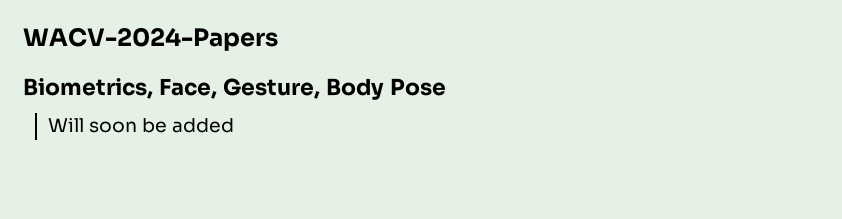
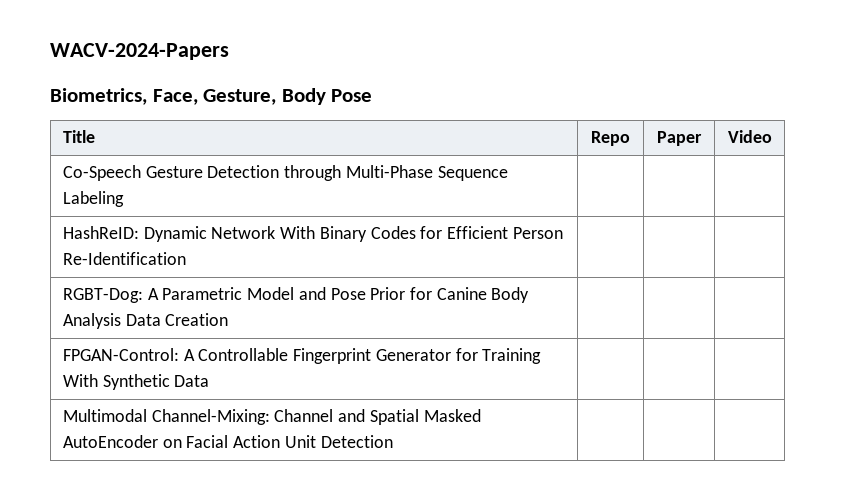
- Will soon be added
+ Title | Repo | Paper | Video
+ Co-Speech Gesture Detection through Multi-Phase Sequence Labeling | | |
+ HashReID: Dynamic Network With Binary Codes for Efficient Person Re-Identification | | |
+ RGBT-Dog: A Parametric Model and Pose Prior for Canine Body Analysis Data Creation | | |
+ FPGAN-Control: A Controllable Fingerprint Generator for Training With Synthetic Data | | |
+ Multimodal Channel-Mixing: Channel and Spatial Masked AutoEncoder on Facial Action Unit Detection | | |

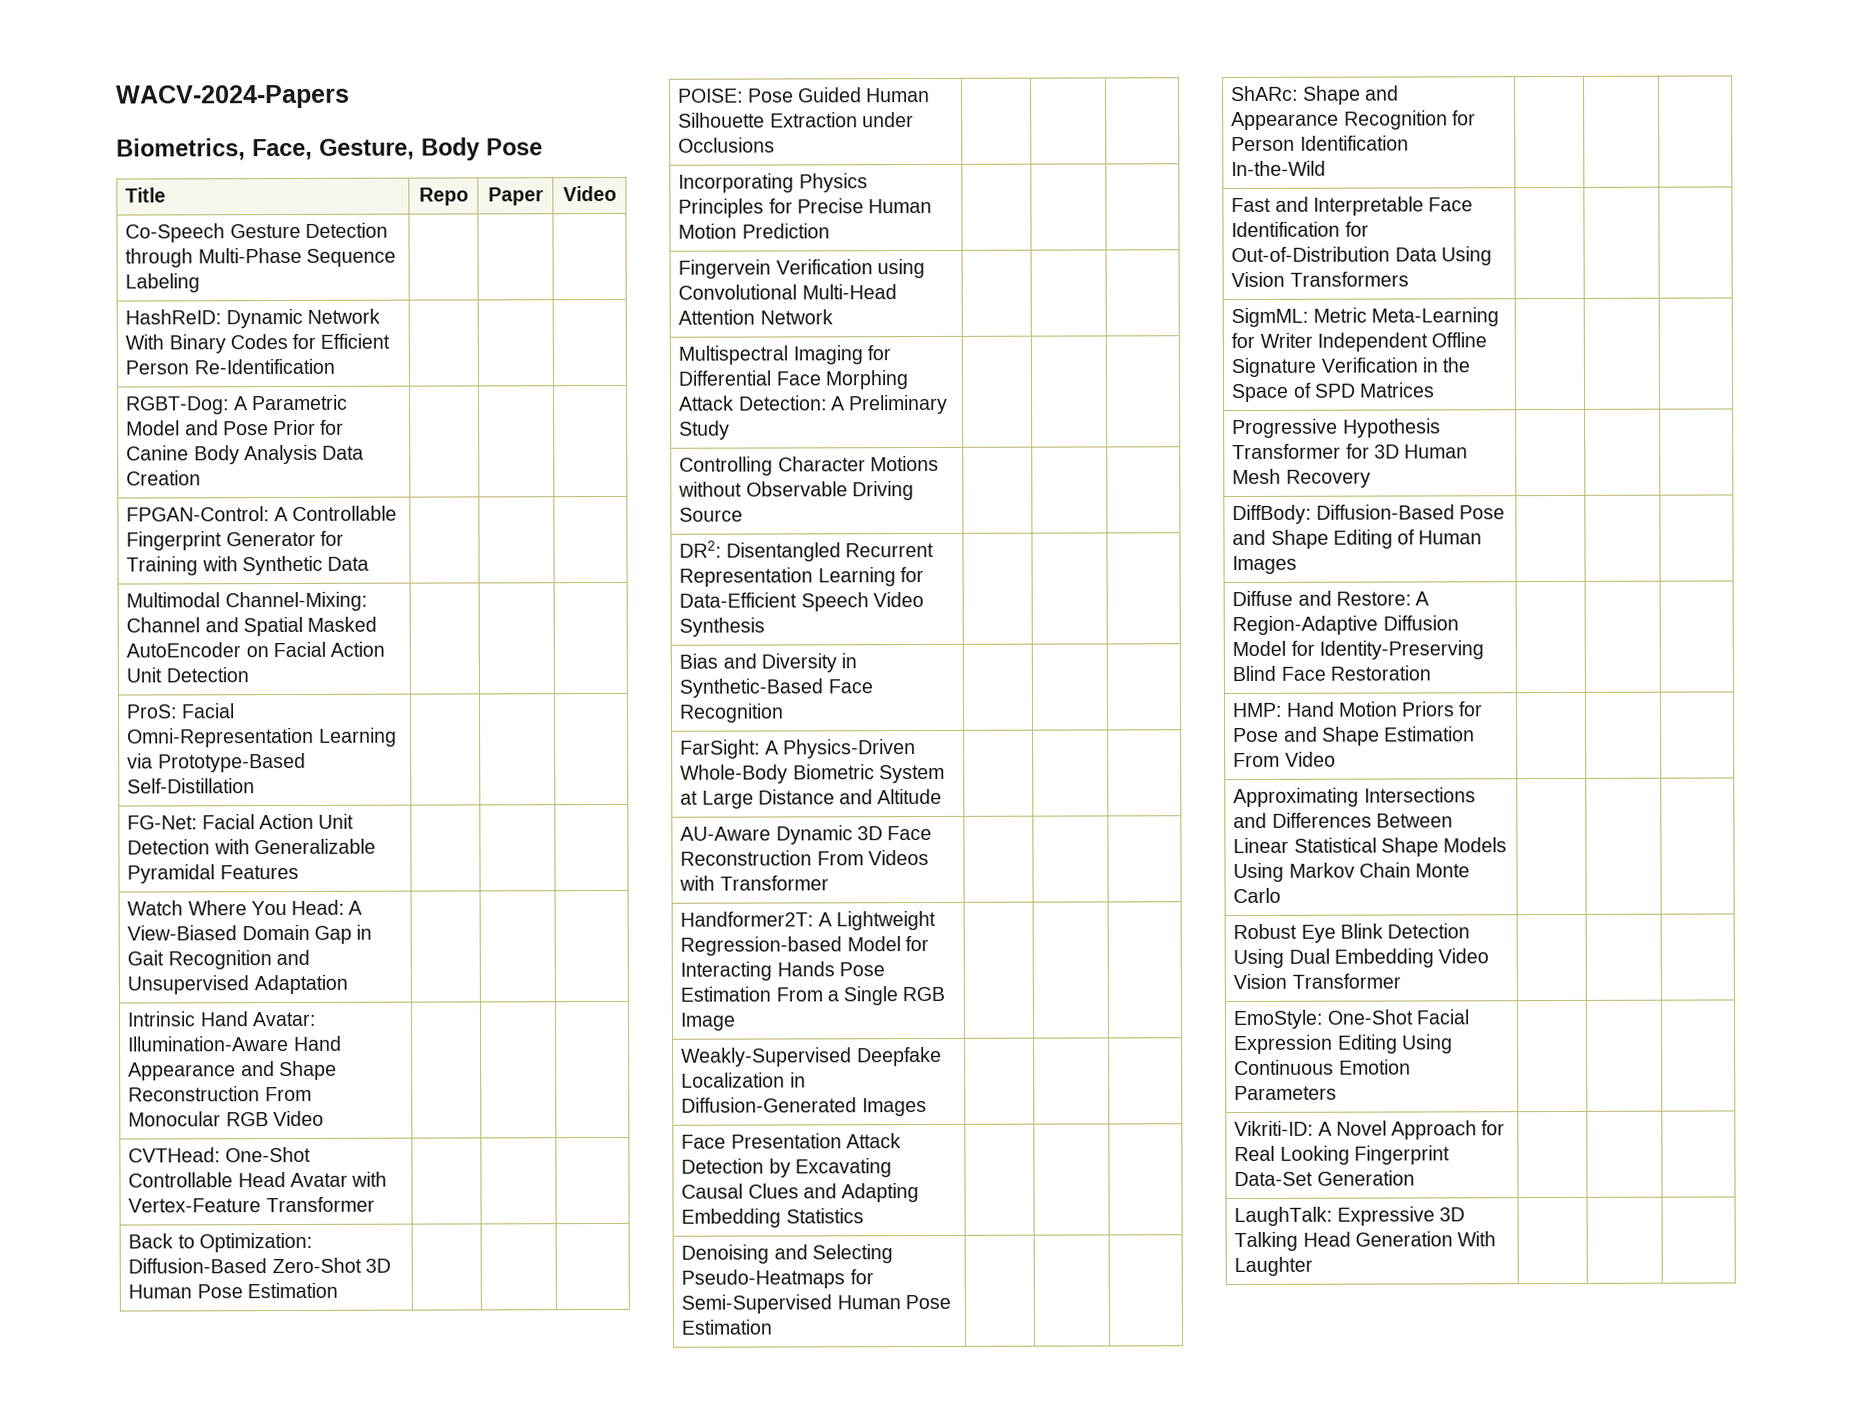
- FPGAN-Control: A Controllable Fingerprint Generator for Training With Synthetic Data | | |
+ FPGAN-Control: A Controllable Fingerprint Generator for Training with Synthetic Data | | |
+ ProS: Facial Omni-Representation Learning via Prototype-Based Self-Distillation | | |
+ FG-Net: Facial Action Unit Detection with Generalizable Pyramidal Features | | |
+ Watch Where You Head: A View-Biased Domain Gap in Gait Recognition and Unsupervised Adaptation | | |
+ Intrinsic Hand Avatar: Illumination-Aware Hand Appearance and Shape Reconstruction From Monocular RGB Video | | |
+ CVTHead: One-Shot Controllable Head Avatar with Vertex-Feature Transformer | | |
+ Back to Optimization: Diffusion-Based Zero-Shot 3D Human Pose Estimation | | |
+ POISE: Pose Guided Human Silhouette Extraction under Occlusions | | |
+ Incorporating Physics Principles for Precise Human Motion Prediction | | |
+ Fingervein Verification using Convolutional Multi-Head Attention Network | | |
+ Multispectral Imaging for Differential Face Morphing Attack Detection: A Preliminary Study | | |
+ Controlling Character Motions without Observable Driving Source | | |
+ DR2: Disentangled Recurrent Representation Learning for Data-Efficient Speech Video Synthesis | | |
+ Bias and Diversity in Synthetic-Based Face Recognition | | |
+ FarSight: A Physics-Driven Whole-Body Biometric System at Large Distance and Altitude | | |
+ AU-Aware Dynamic 3D Face Reconstruction From Videos with Transformer | | |
+ Handformer2T: A Lightweight Regression-based Model for Interacting Hands Pose Estimation From a Single RGB Image | | |
+ Weakly-Supervised Deepfake Localization in Diffusion-Generated Images | | |
+ Face Presentation Attack Detection by Excavating Causal Clues and Adapting Embedding Statistics | | |
+ Denoising and Selecting Pseudo-Heatmaps for Semi-Supervised Human Pose Estimation | | |
+ ShARc: Shape and Appearance Recognition for Person Identification In-the-Wild | | |
+ Fast and Interpretable Face Identification for Out-of-Distribution Data Using Vision Transformers | | |
+ SigmML: Metric Meta-Learning for Writer Independent Offline Signature Verification in the Space of SPD Matrices | | |
+ Progressive Hypothesis Transformer for 3D Human Mesh Recovery | | |
+ DiffBody: Diffusion-Based Pose and Shape Editing of Human Images | | |
+ Diffuse and Restore: A Region-Adaptive Diffusion Model for Identity-Preserving Blind Face Restoration | | |
+ HMP: Hand Motion Priors for Pose and Shape Estimation From Video | | |
+ Approximating Intersections and Differences Between Linear Statistical Shape Models Using Markov Chain Monte Carlo | | |
+ Robust Eye Blink Detection Using Dual Embedding Video Vision Transformer | | |
+ EmoStyle: One-Shot Facial Expression Editing Using Continuous Emotion Parameters | | |
+ Vikriti-ID: A Novel Approach for Real Looking Fingerprint Data-Set Generation | | |
+ LaughTalk: Expressive 3D Talking Head Generation With Laughter | | |

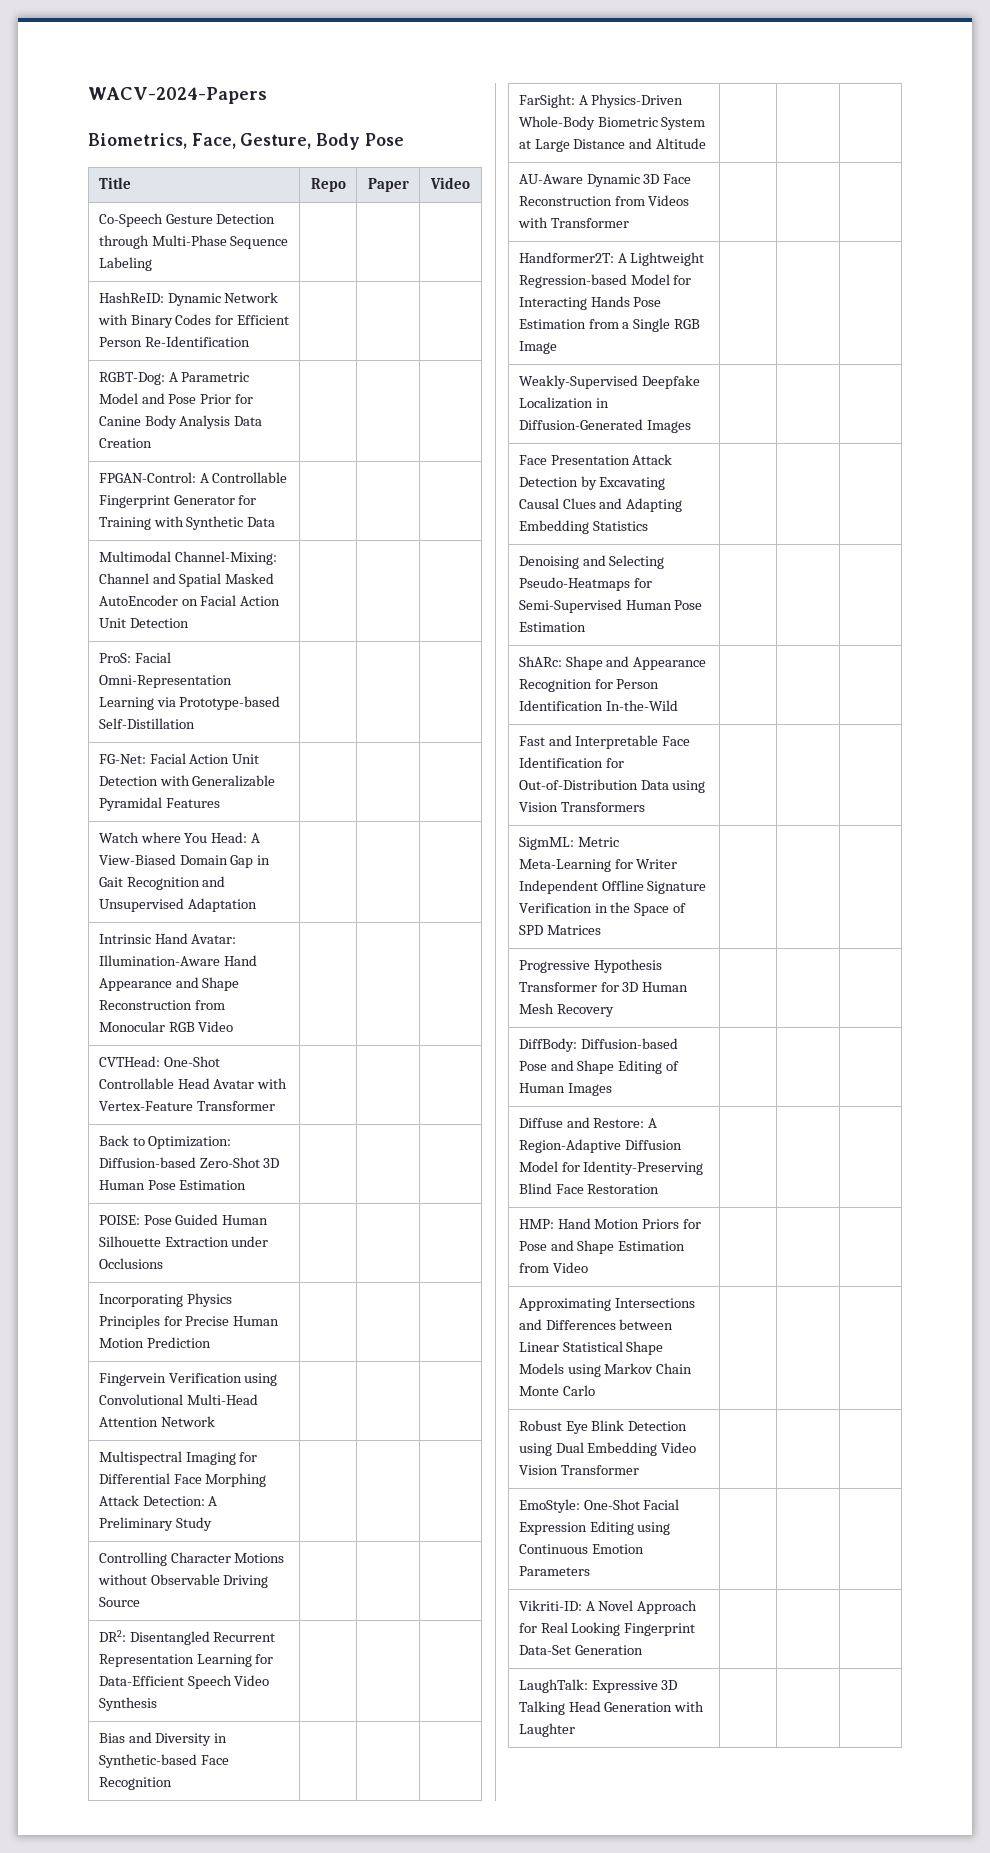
- HashReID: Dynamic Network With Binary Codes for Efficient Person Re-Identification | | |
+ HashReID: Dynamic Network with Binary Codes for Efficient Person Re-Identification | | |
- ProS: Facial Omni-Representation Learning via Prototype-Based Self-Distillation | | |
+ ProS: Facial Omni-Representation Learning via Prototype-based Self-Distillation | | |
- Watch Where You Head: A View-Biased Domain Gap in Gait Recognition and Unsupervised Adaptation | | |
+ Watch where You Head: A View-Biased Domain Gap in Gait Recognition and Unsupervised Adaptation | | |
- Intrinsic Hand Avatar: Illumination-Aware Hand Appearance and Shape Reconstruction From Monocular RGB Video | | |
+ Intrinsic Hand Avatar: Illumination-Aware Hand Appearance and Shape Reconstruction from Monocular RGB Video | | |
- Back to Optimization: Diffusion-Based Zero-Shot 3D Human Pose Estimation | | |
+ Back to Optimization: Diffusion-based Zero-Shot 3D Human Pose Estimation | | |
- Bias and Diversity in Synthetic-Based Face Recognition | | |
+ Bias and Diversity in Synthetic-based Face Recognition | | |
- AU-Aware Dynamic 3D Face Reconstruction From Videos with Transformer | | |
+ AU-Aware Dynamic 3D Face Reconstruction from Videos with Transformer | | |
- Handformer2T: A Lightweight Regression-based Model for Interacting Hands Pose Estimation From a Single RGB Image | | |
+ Handformer2T: A Lightweight Regression-based Model for Interacting Hands Pose Estimation from a Single RGB Image | | |
- Fast and Interpretable Face Identification for Out-of-Distribution Data Using Vision Transformers | | |
+ Fast and Interpretable Face Identification for Out-of-Distribution Data using Vision Transformers | | |
- DiffBody: Diffusion-Based Pose and Shape Editing of Human Images | | |
+ DiffBody: Diffusion-based Pose and Shape Editing of Human Images | | |
- HMP: Hand Motion Priors for Pose and Shape Estimation From Video | | |
+ HMP: Hand Motion Priors for Pose and Shape Estimation from Video | | |
- Approximating Intersections and Differences Between Linear Statistical Shape Models Using Markov Chain Monte Carlo | | |
+ Approximating Intersections and Differences between Linear Statistical Shape Models using Markov Chain Monte Carlo | | |
- Robust Eye Blink Detection Using Dual Embedding Video Vision Transformer | | |
+ Robust Eye Blink Detection using Dual Embedding Video Vision Transformer | | |
- EmoStyle: One-Shot Facial Expression Editing Using Continuous Emotion Parameters | | |
+ EmoStyle: One-Shot Facial Expression Editing using Continuous Emotion Parameters | | |
- LaughTalk: Expressive 3D Talking Head Generation With Laughter | | |
+ LaughTalk: Expressive 3D Talking Head Generation with Laughter | | |

